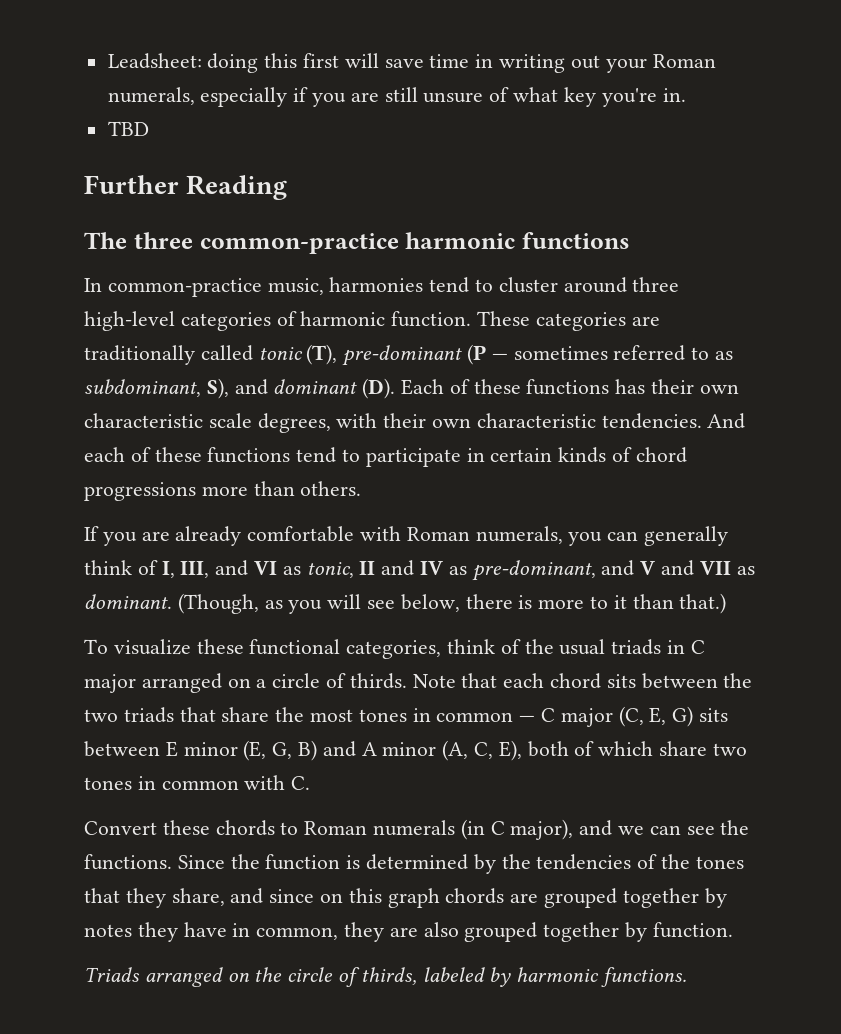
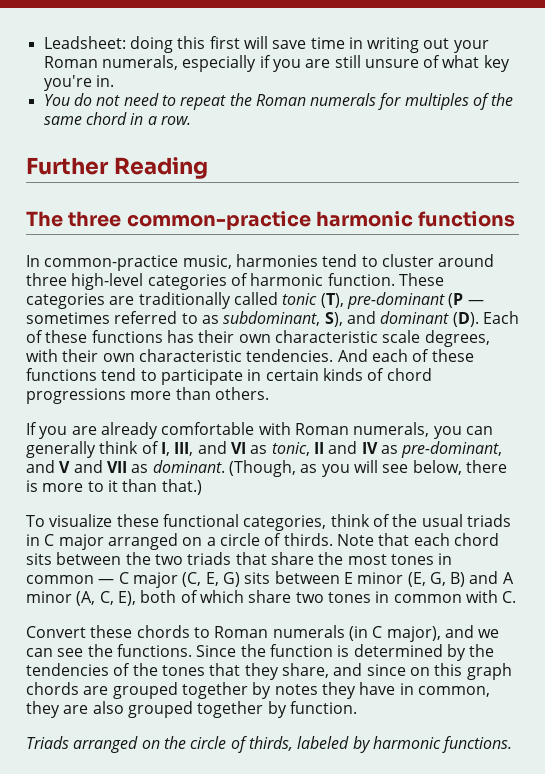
- TBD
+ You do not need to repeat the Roman numerals for multiples of the same chord in a row.

